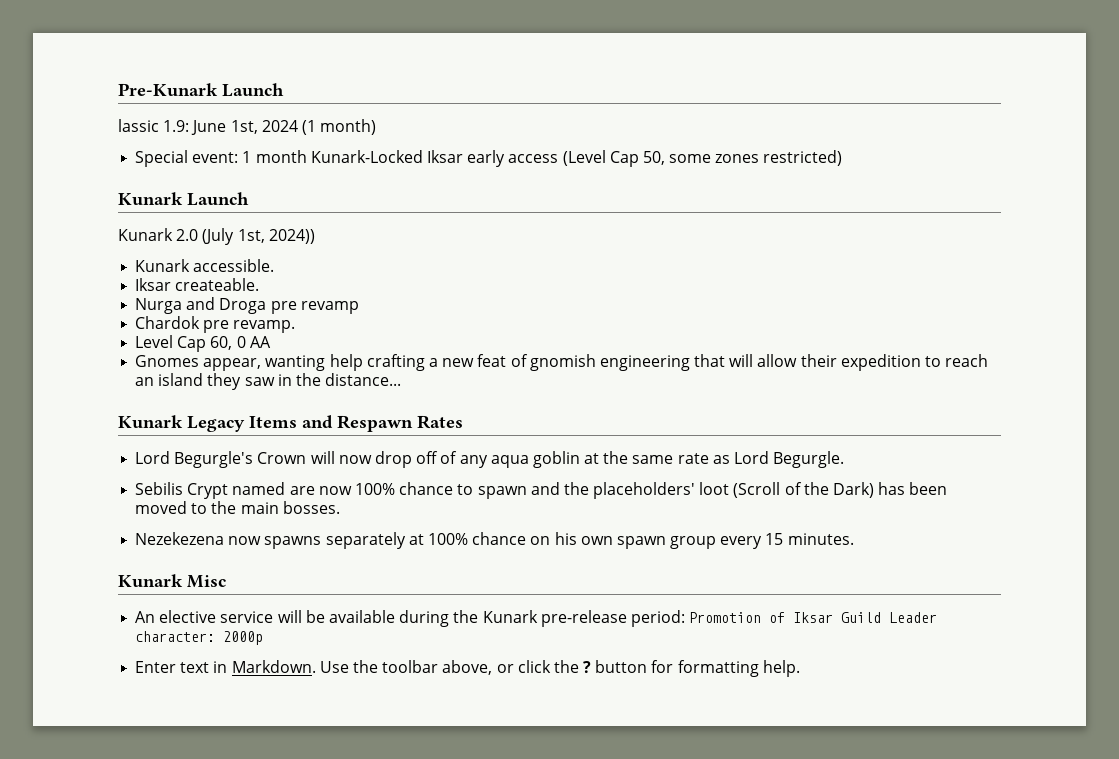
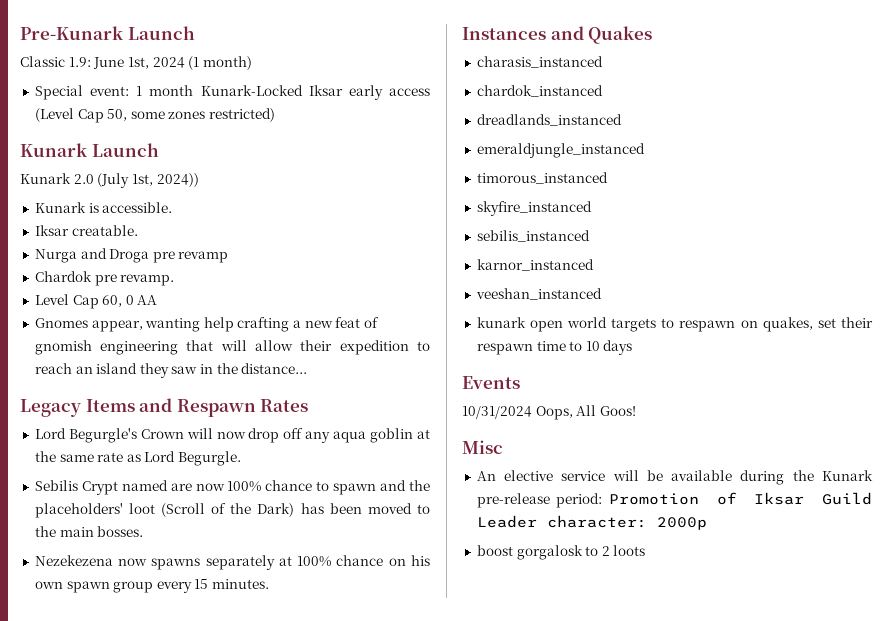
- lassic 1.9: June 1st, 2024 (1 month)
+ Classic 1.9: June 1st, 2024 (1 month)
- Kunark accessible.
+ Kunark is accessible.
- Iksar createable.
+ Iksar creatable.
- Kunark Legacy Items and Respawn Rates
+ Legacy Items and Respawn Rates
- Lord Begurgle's Crown will now drop off of any aqua goblin at the same rate as Lord Begurgle.
+ Lord Begurgle's Crown will now drop off any aqua goblin at the same rate as Lord Begurgle.
- Kunark Misc
+ Instances and Quakes
+ charasis_instanced
+ chardok_instanced
+ dreadlands_instanced
+ emeraldjungle_instanced
+ timorous_instanced
+ skyfire_instanced
+ sebilis_instanced
+ karnor_instanced
+ veeshan_instanced
+ kunark open world targets to respawn on quakes, set their respawn time to 10 days
+ Events
+ 10/31/2024 Oops, All Goos!
+ Misc
- Enter text in Markdown. Use the toolbar above, or click the ? button for formatting help.
+ boost gorgalosk to 2 loots

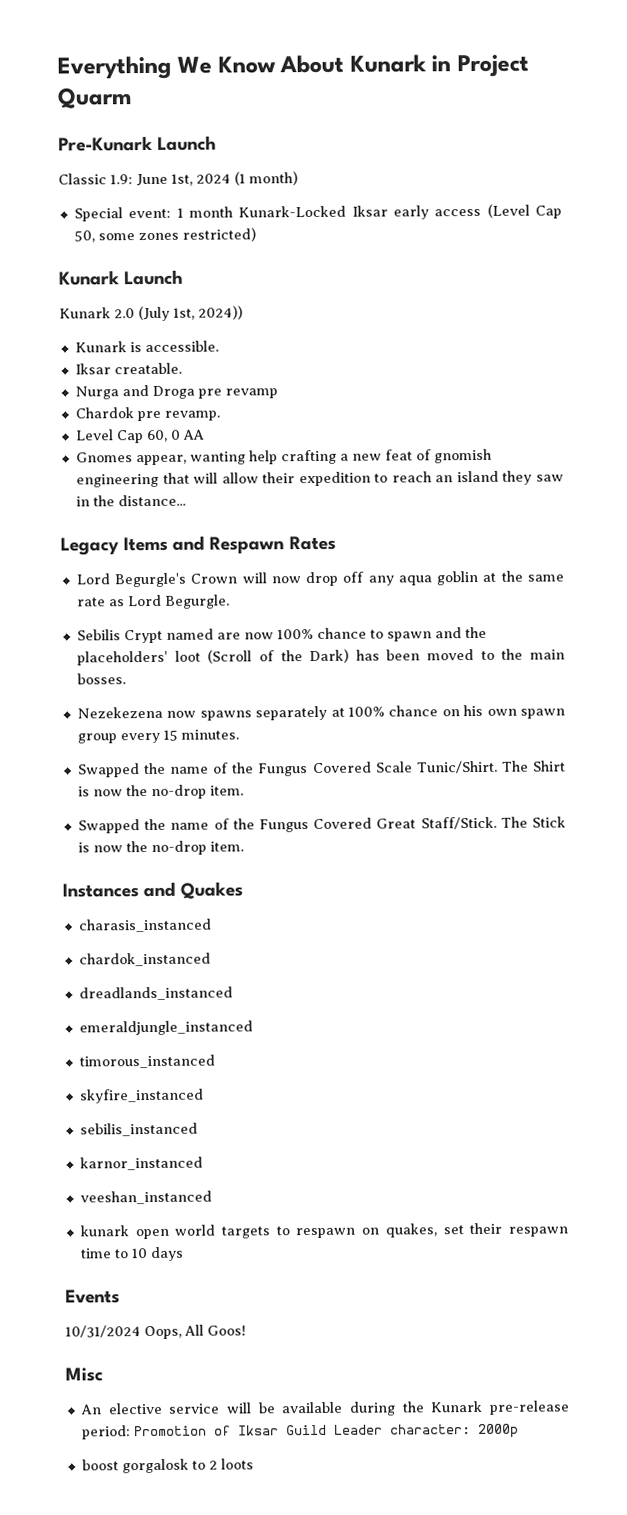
+ Everything We Know About Kunark in Project Quarm
+ Swapped the name of the Fungus Covered Scale Tunic/Shirt. The Shirt is now the no-drop item.
+ Swapped the name of the Fungus Covered Great Staff/Stick. The Stick is now the no-drop item.

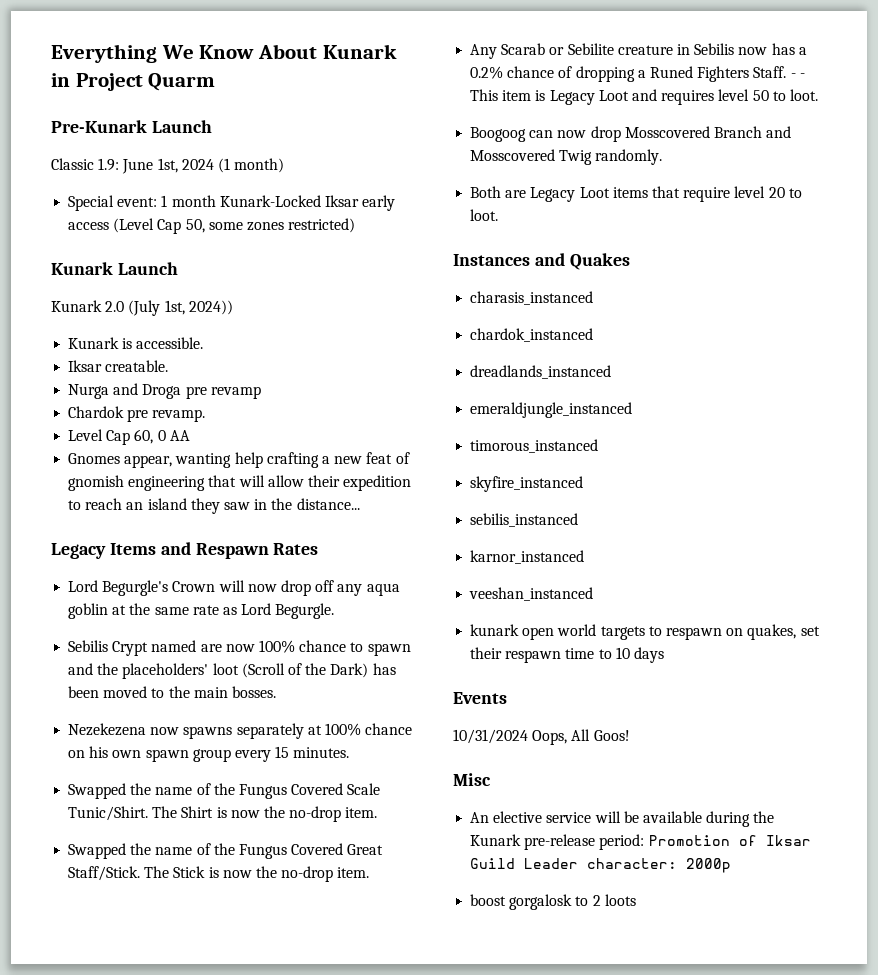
+ Any Scarab or Sebilite creature in Sebilis now has a 0.2% chance of dropping a Runed Fighters Staff. - - This item is Legacy Loot and requires level 50 to loot.
+ Boogoog can now drop Mosscovered Branch and Mosscovered Twig randomly.
+ Both are Legacy Loot items that require level 20 to loot.

